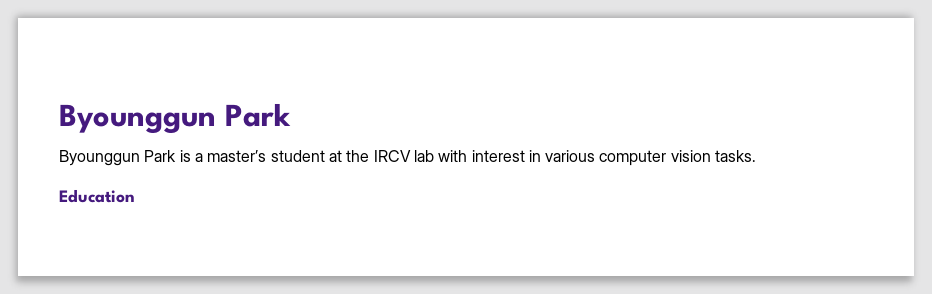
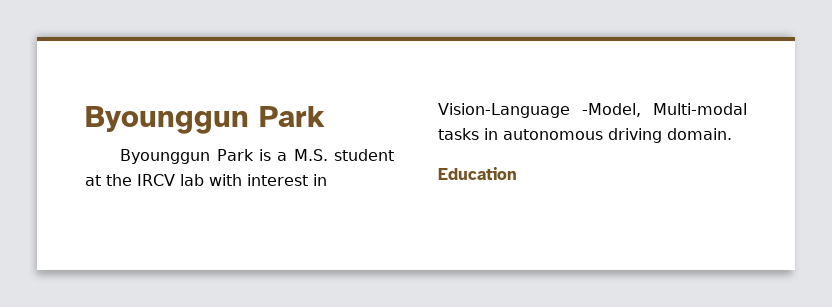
- Byounggun Park is a master’s student at the IRCV lab with interest in various computer vision tasks.
+ Byounggun Park is a M.S. student at the IRCV lab with interest in Vision-Language -Model, Multi-modal tasks in autonomous driving domain.

